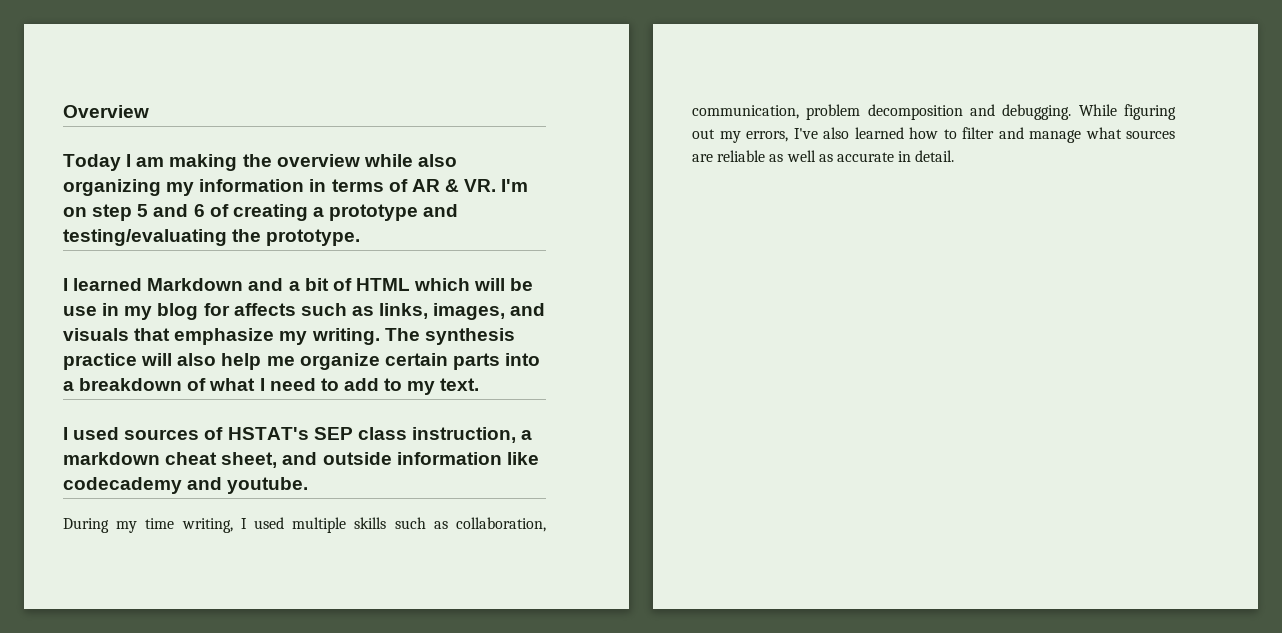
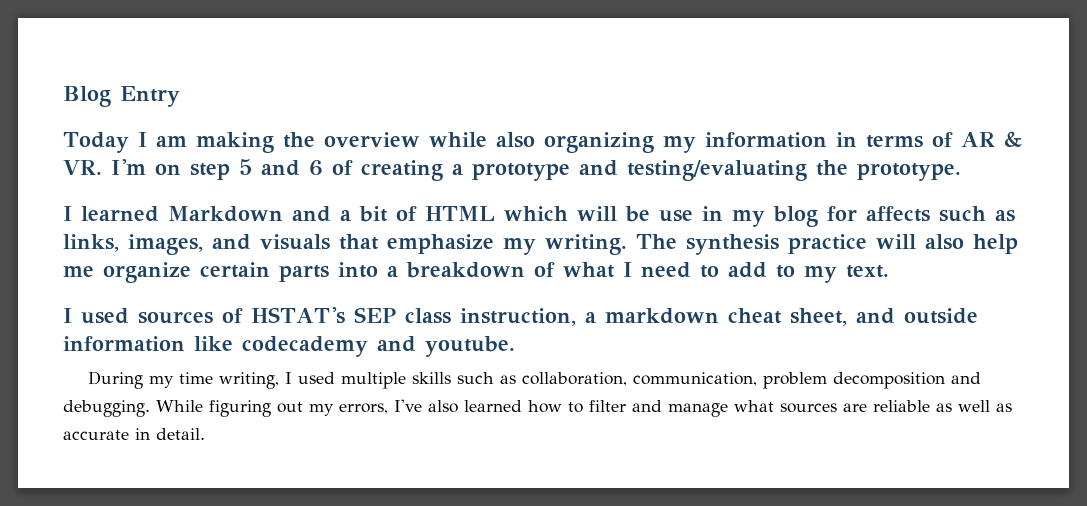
- Overview
+ Blog Entry

